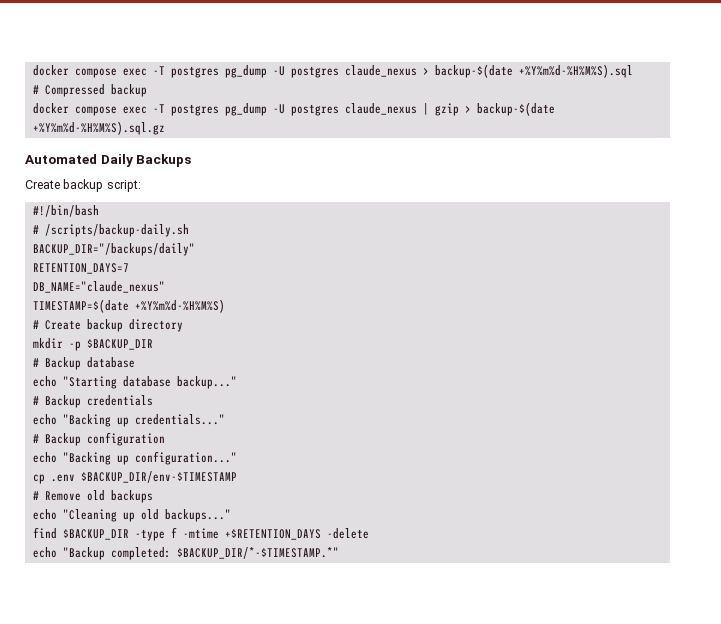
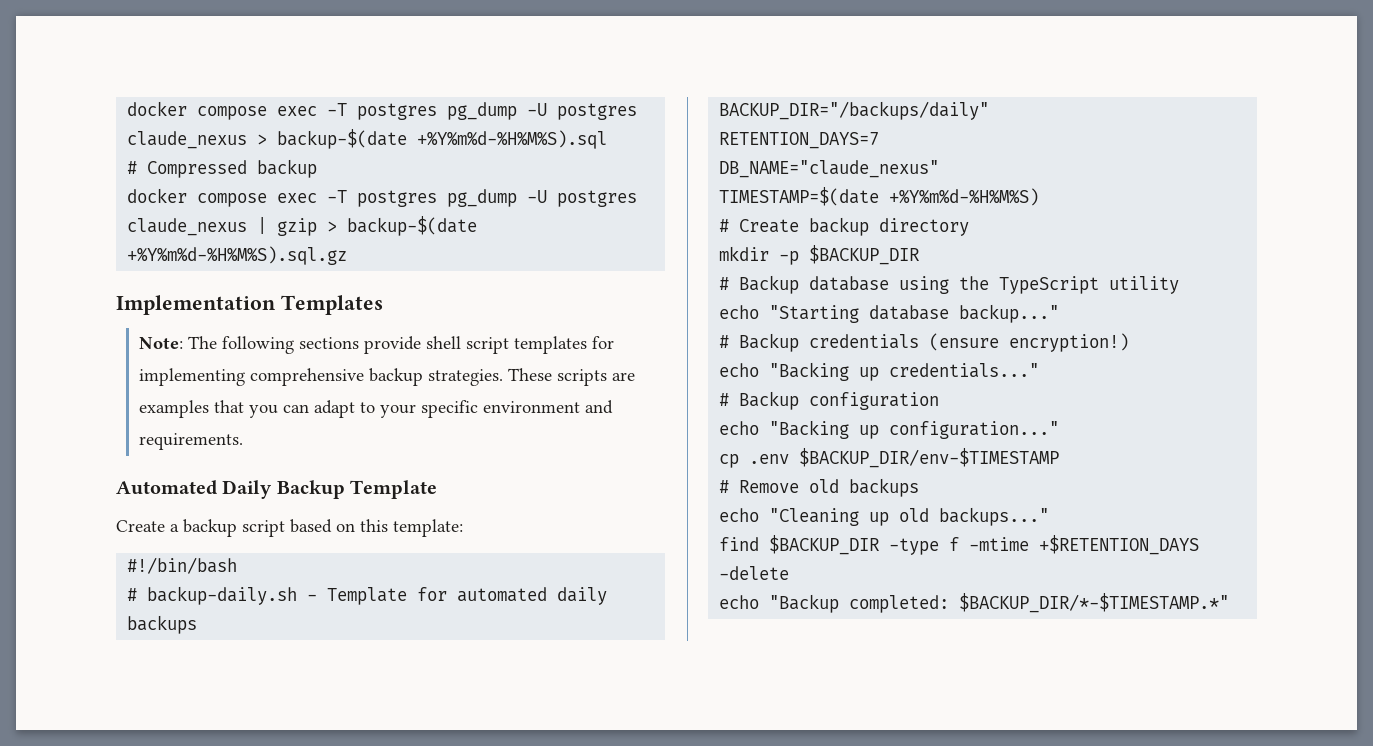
+ Implementation Templates
+ Note: The following sections provide shell script templates for implementing comprehensive backup strategies. These scripts are examples that you can adapt to your specific environment and requirements.
- Automated Daily Backups
- Create backup script:
+ Automated Daily Backup Template
+ Create a backup script based on this template:
  #!/bin/bash
- # /scripts/backup-daily.sh
+ # backup-daily.sh - Template for automated daily backups
- # Backup database
+ # Backup database using the TypeScript utility
- # Backup credentials
+ # Backup credentials (ensure encryption!)

